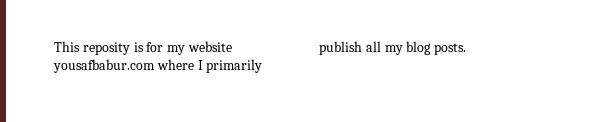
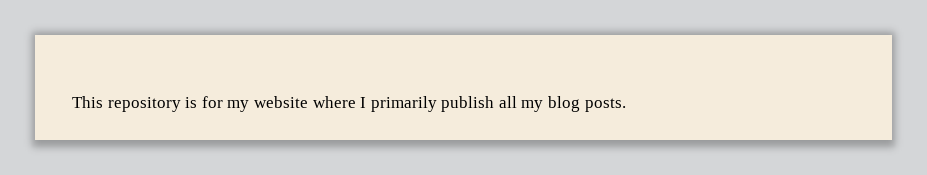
- This reposity is for my website yousafbabur.com where I primarily publish all my blog posts.
+ This repository is for my website where I primarily publish all my blog posts.

